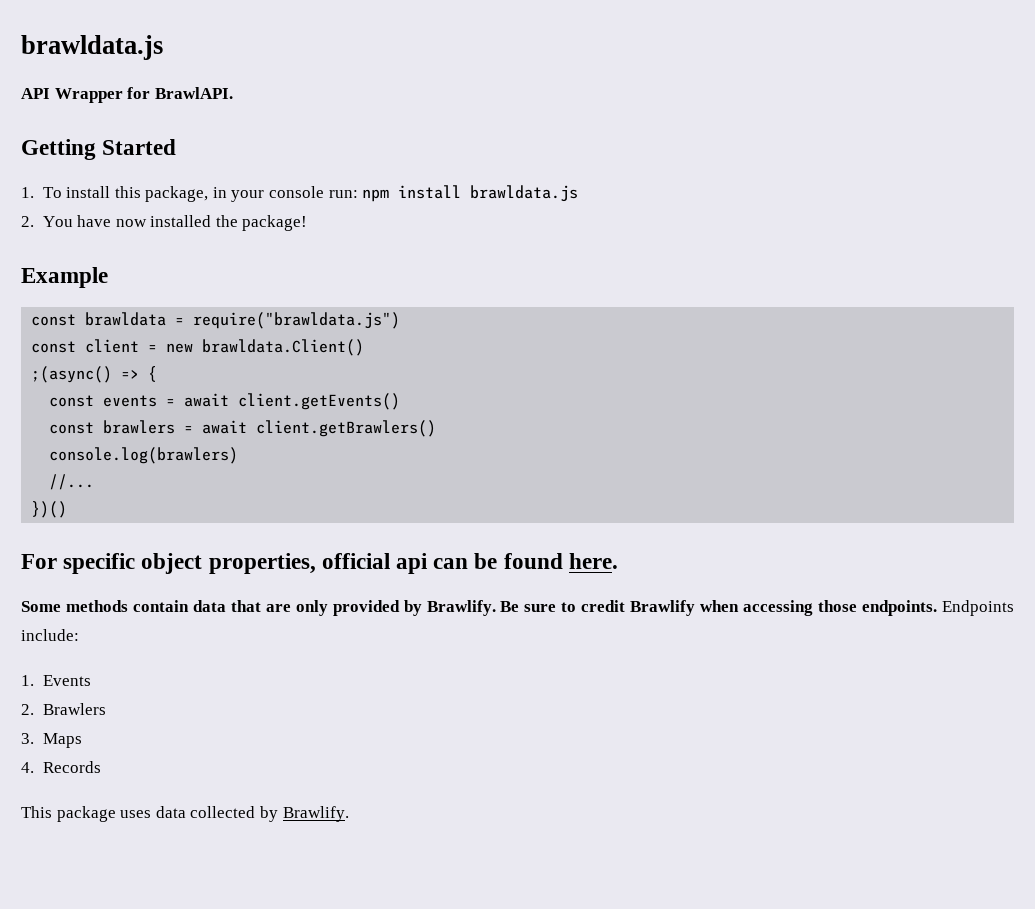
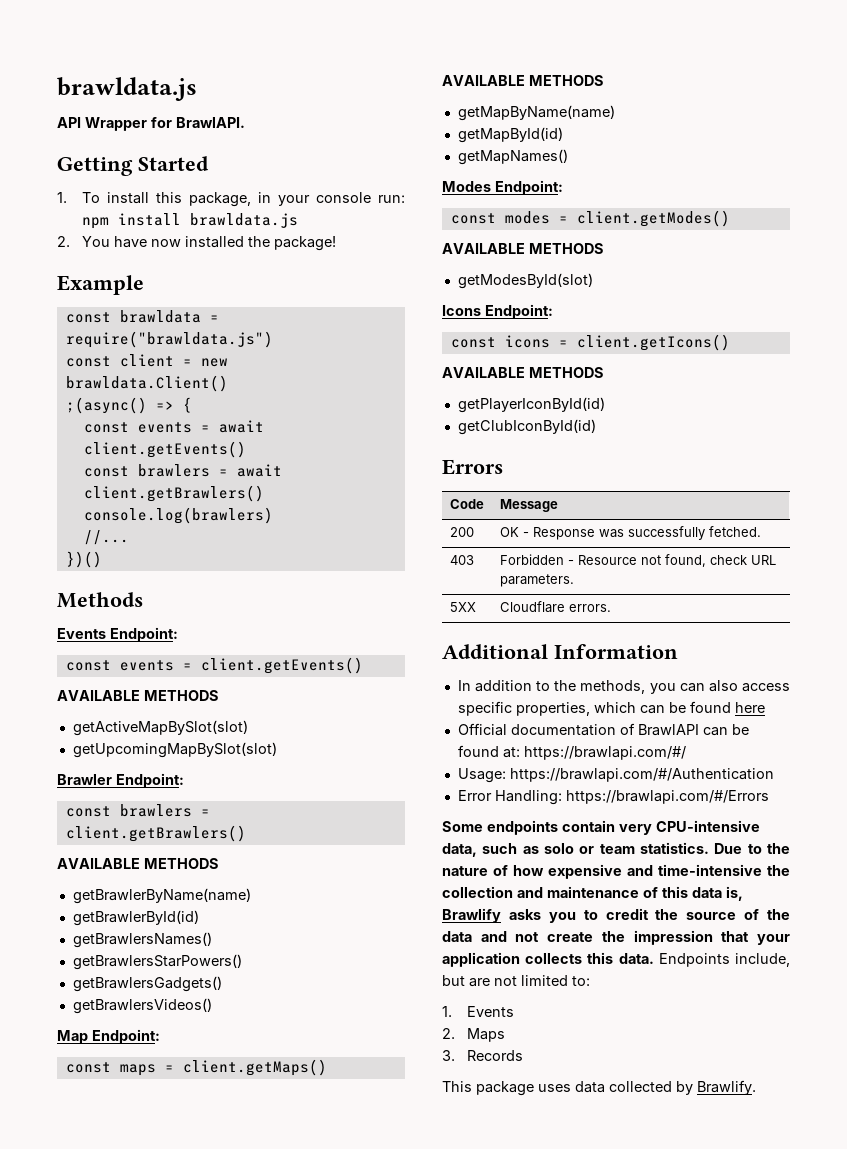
- For specific object properties, official api can be found here.
- Some methods contain data that are only provided by Brawlify. Be sure to credit Brawlify when accessing those endpoints. Endpoints include:
+ Methods
+ Events Endpoint:
+ const events = client.getEvents()
+ AVAILABLE METHODS
+ getActiveMapBySlot(slot)
+ getUpcomingMapBySlot(slot)
+ Brawler Endpoint:
+ const brawlers = client.getBrawlers()
+ AVAILABLE METHODS
+ getBrawlerByName(name)
+ getBrawlerById(id)
+ getBrawlersNames()
+ getBrawlersStarPowers()
+ getBrawlersGadgets()
+ getBrawlersVideos()
+ Map Endpoint:
+ const maps = client.getMaps()
+ AVAILABLE METHODS
+ getMapByName(name)
+ getMapById(id)
+ getMapNames()
+ Modes Endpoint:
+ const modes = client.getModes()
+ AVAILABLE METHODS
+ getModesById(slot)
+ Icons Endpoint:
+ const icons = client.getIcons()
+ AVAILABLE METHODS
+ getPlayerIconById(id)
+ getClubIconById(id)
+ Errors
+ Code | Message
+ 200 | OK - Response was successfully fetched.
+ 403 | Forbidden - Resource not found, check URL parameters.
+ 5XX | Cloudflare errors.
+ Additional Information
+ In addition to the methods, you can also access specific properties, which can be found here
+ Official documentation of BrawlAPI can be found at: https://brawlapi.com/#/
+ Usage: https://brawlapi.com/#/Authentication
+ Error Handling: https://brawlapi.com/#/Errors
+ Some endpoints contain very CPU-intensive data, such as solo or team statistics. Due to the nature of how expensive and time-intensive the collection and maintenance of this data is, Brawlify asks you to credit the source of the data and not create the impression that your application collects this data. Endpoints include, but are not limited to:
- 2. Brawlers
- 3. Maps
+ 2. Maps
- 4. Records
+ 3. Records

